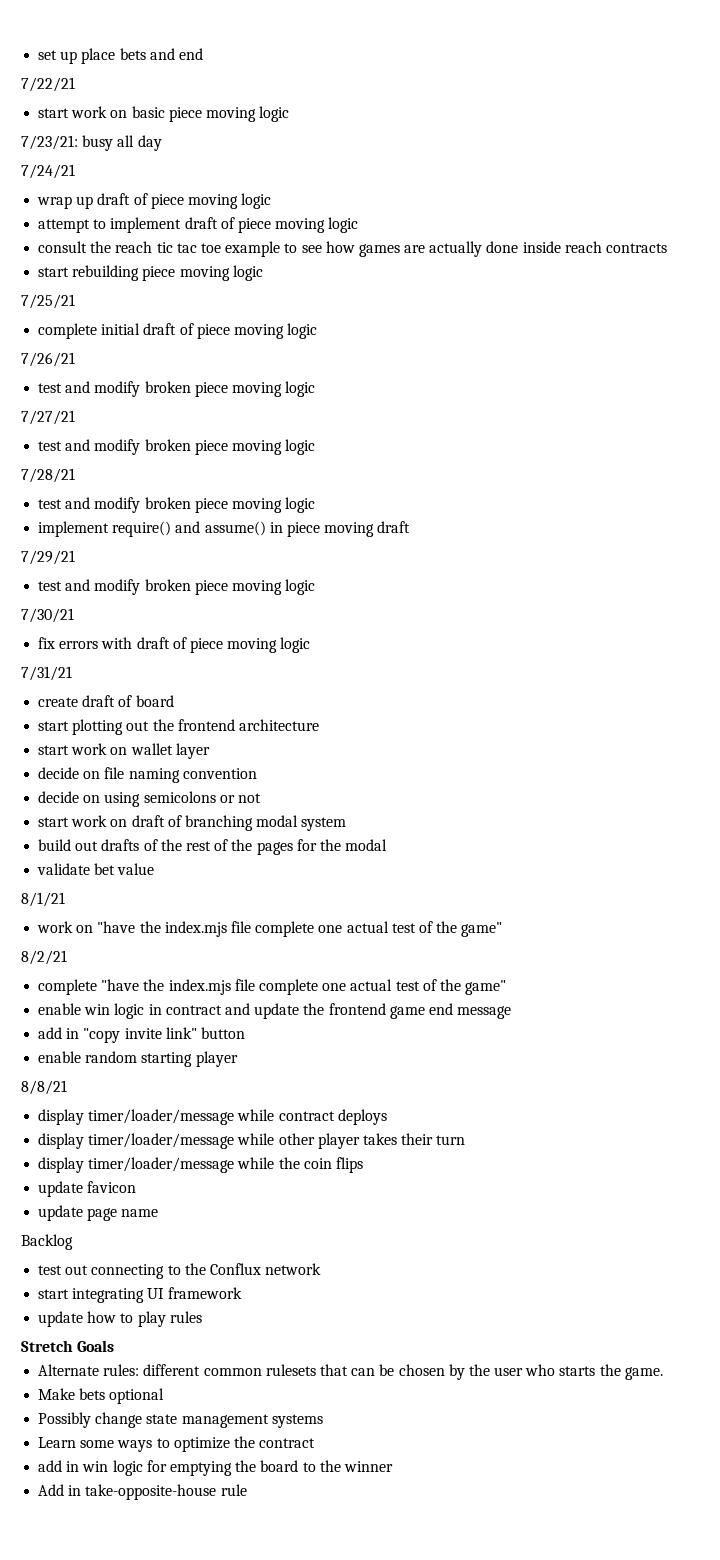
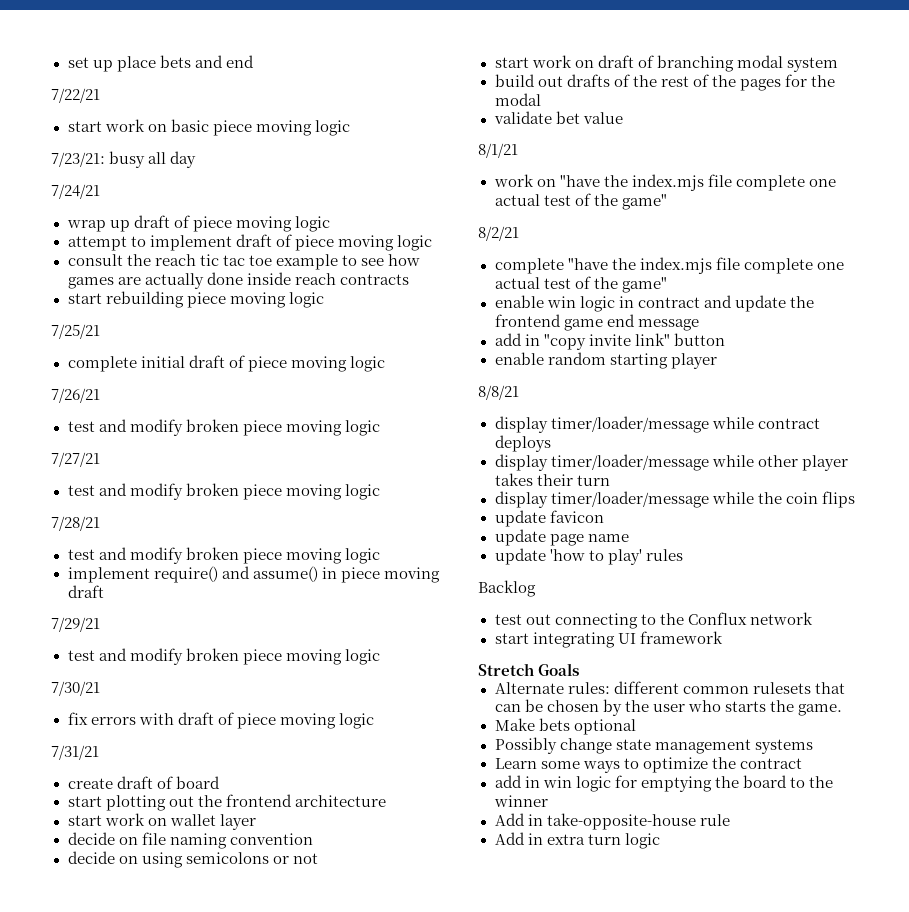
+ update 'how to play' rules
- update how to play rules
+ Add in extra turn logic

